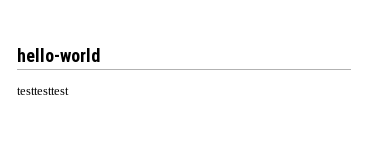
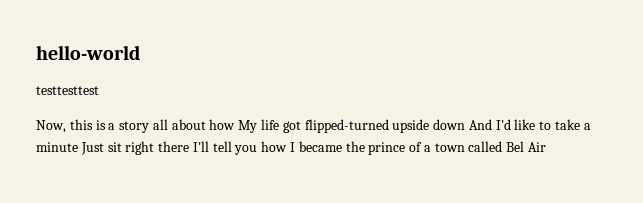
+ Now, this is a story all about how My life got flipped-turned upside down And I'd like to take a minute Just sit right there I'll tell you how I became the prince of a town called Bel Air

